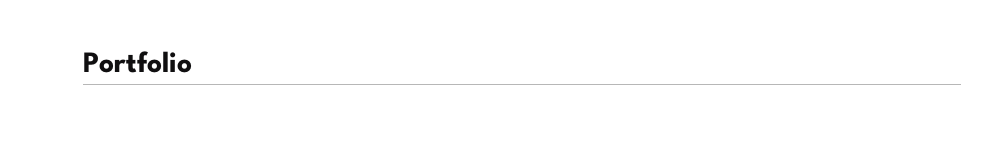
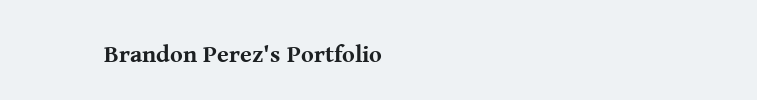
- Portfolio
+ Brandon Perez's Portfolio

